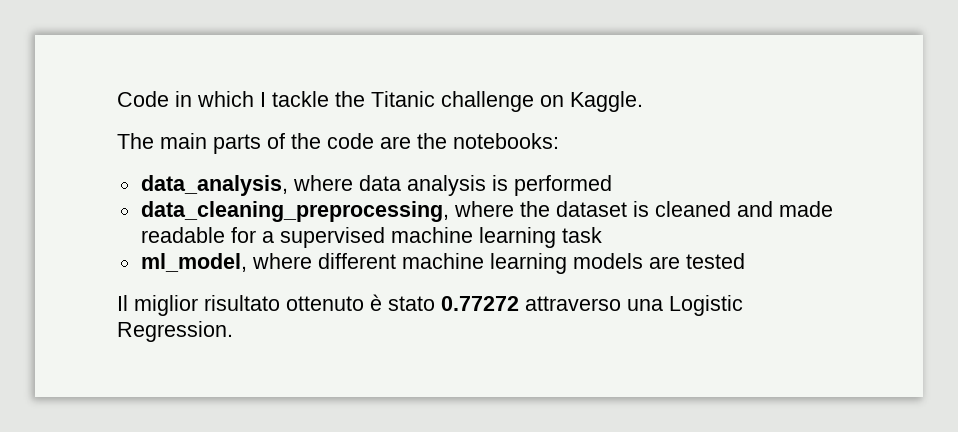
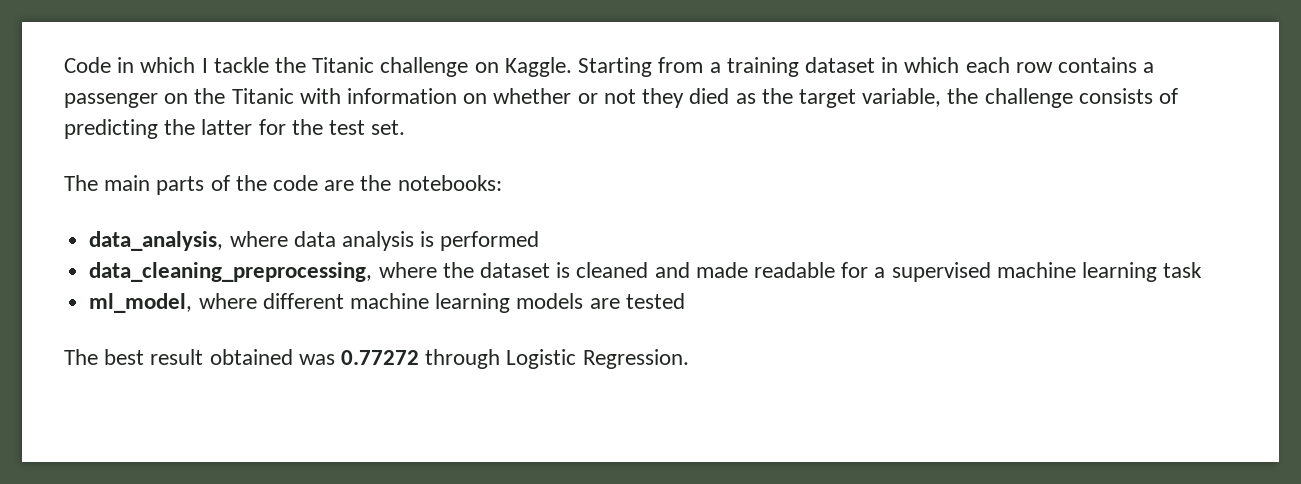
+ Starting from a training dataset in which each row contains a passenger on the Titanic with information on whether or not they died as the target variable, the challenge consists of predicting the latter for the test set.
- Il miglior risultato ottenuto è stato 0.77272 attraverso una Logistic Regression.
+ The best result obtained was 0.77272 through Logistic Regression.

